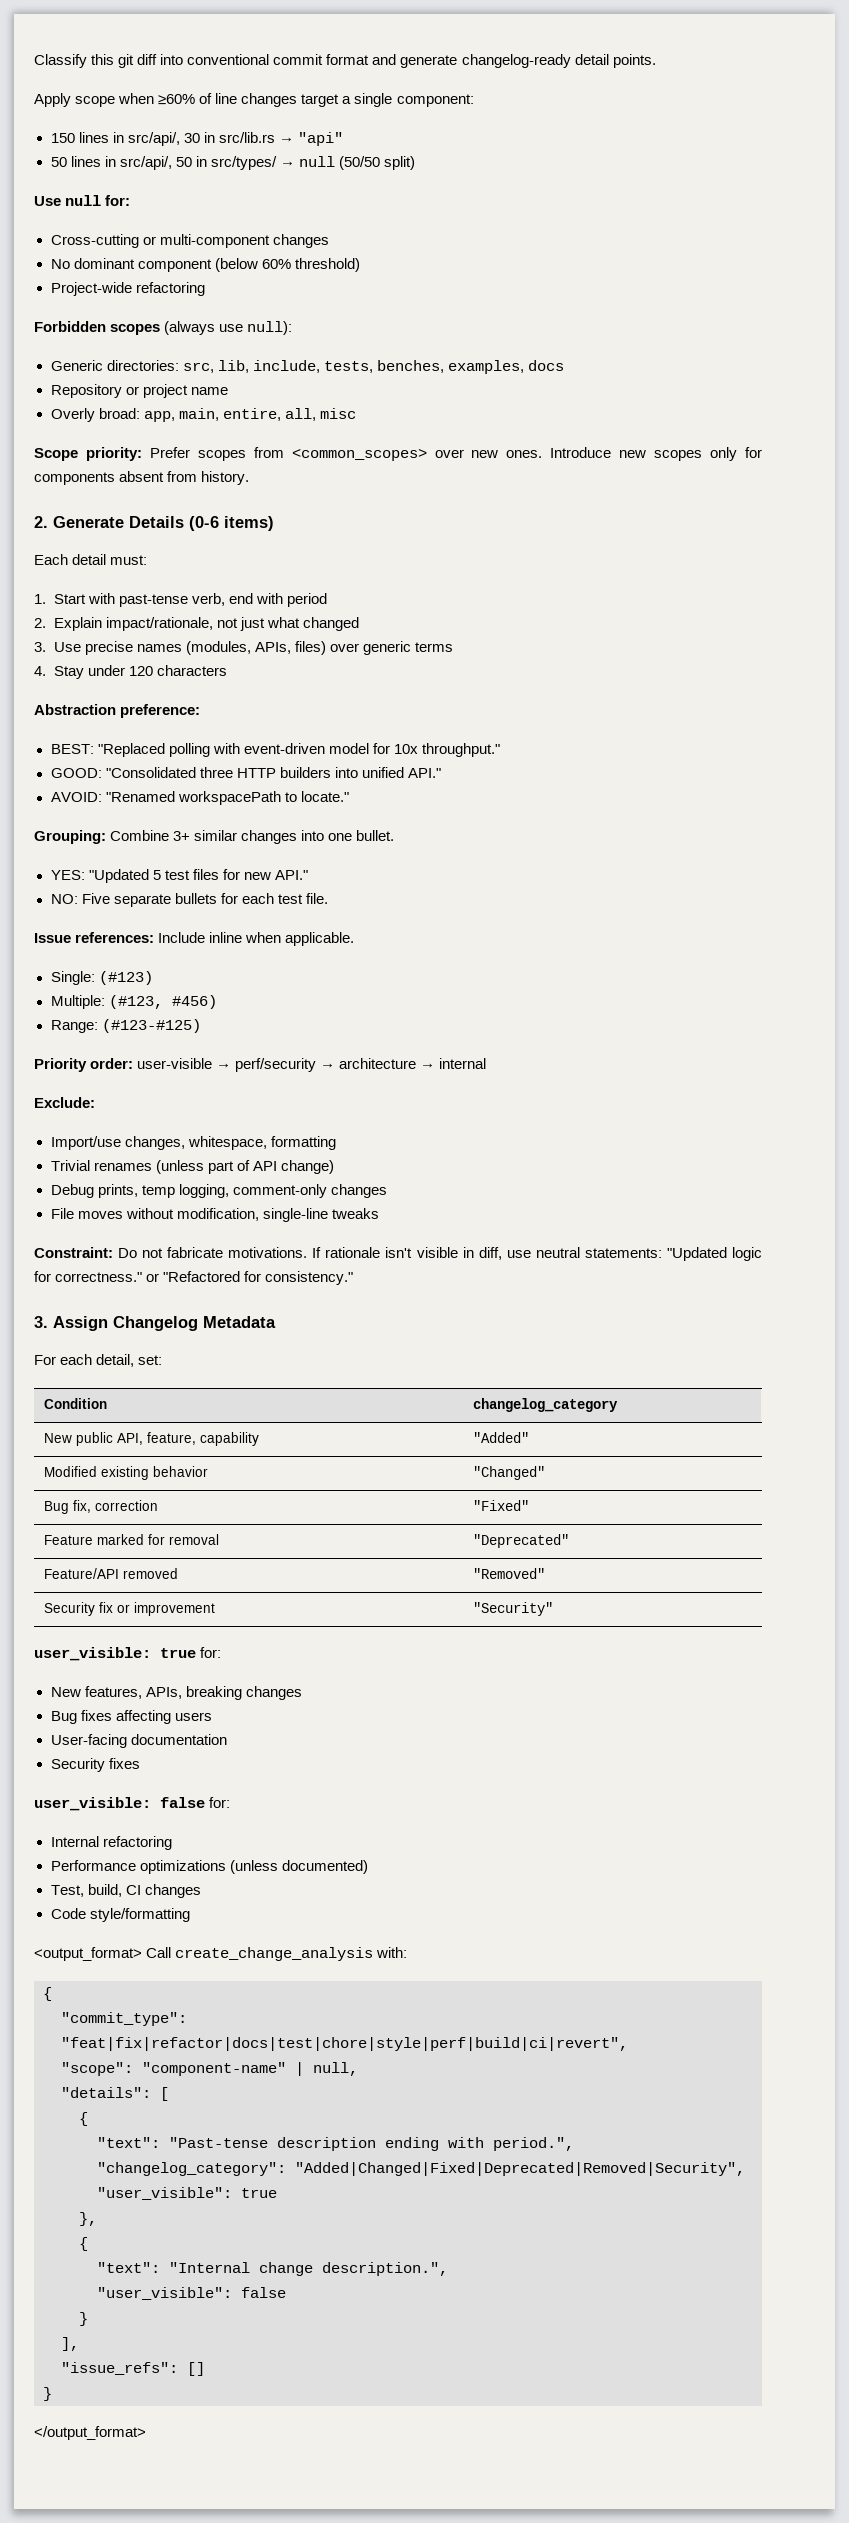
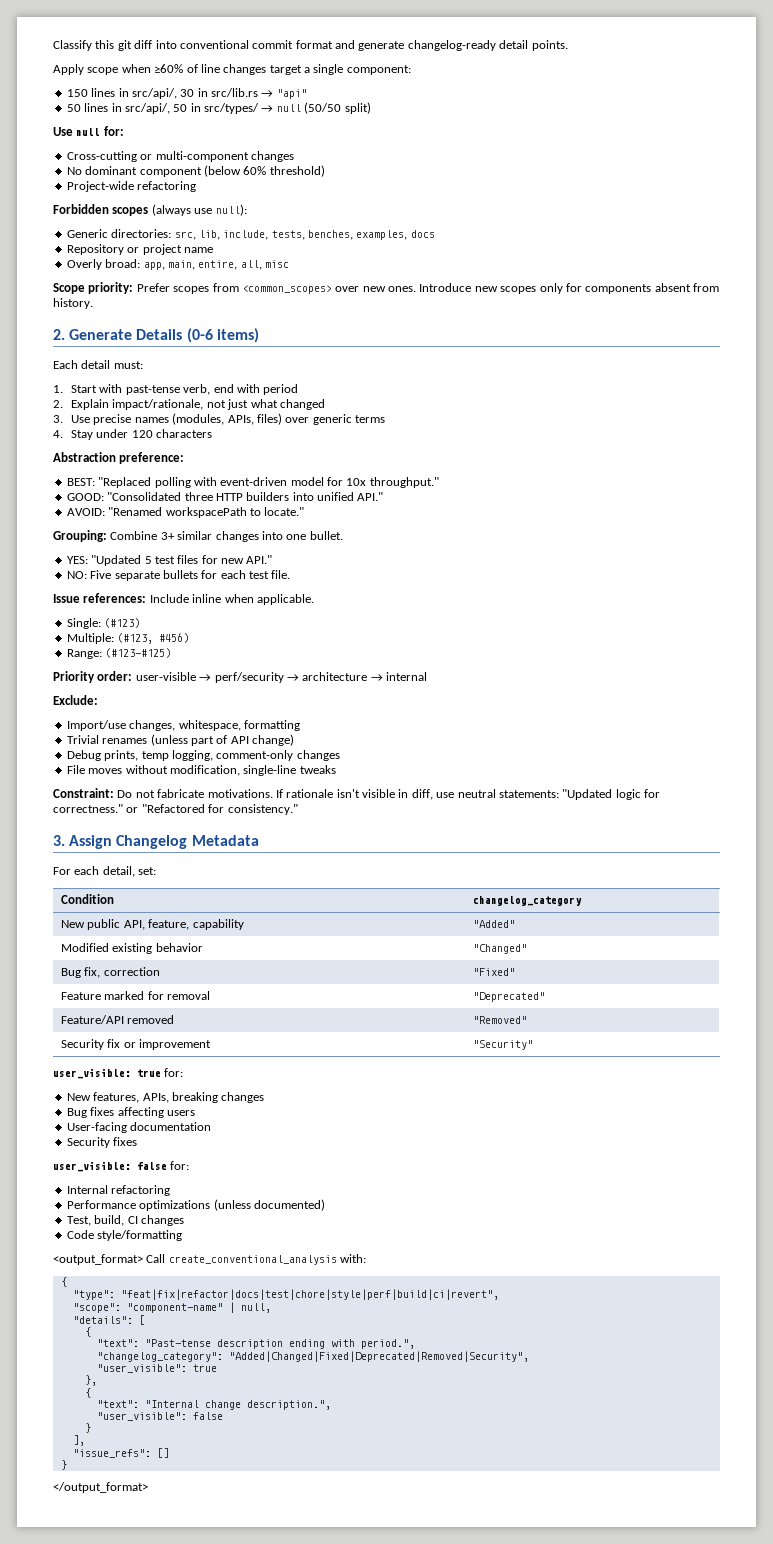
- <output_format> Call create_change_analysis with:
+ <output_format> Call create_conventional_analysis with:
- "commit_type": "feat|fix|refactor|docs|test|chore|style|perf|build|ci|revert",
+ "type": "feat|fix|refactor|docs|test|chore|style|perf|build|ci|revert",

